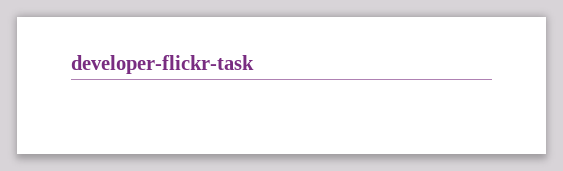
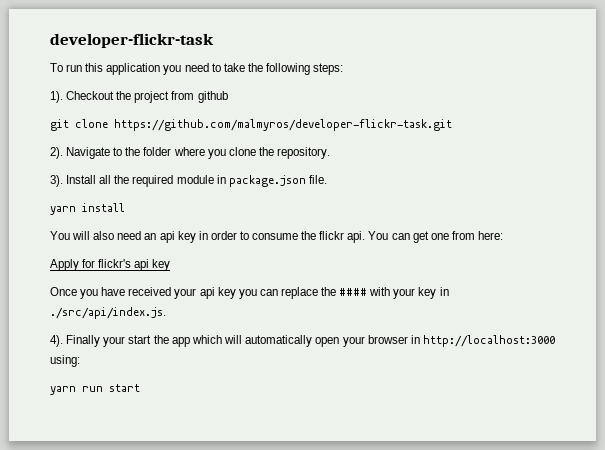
+ To run this application you need to take the following steps:
+ 1). Checkout the project from github
+ git clone https://github.com/malmyros/developer-flickr-task.git
+ 2). Navigate to the folder where you clone the repository.
+ 3). Install all the required module in package.json file.
+ yarn install
+ You will also need an api key in order to consume the flickr api. You can get one from here:
+ Apply for flickr's api key
+ Once you have received your api key you can replace the #### with your key in ./src/api/index.js.
+ 4). Finally your start the app which will automatically open your browser in http://localhost:3000 using:
+ yarn run start

